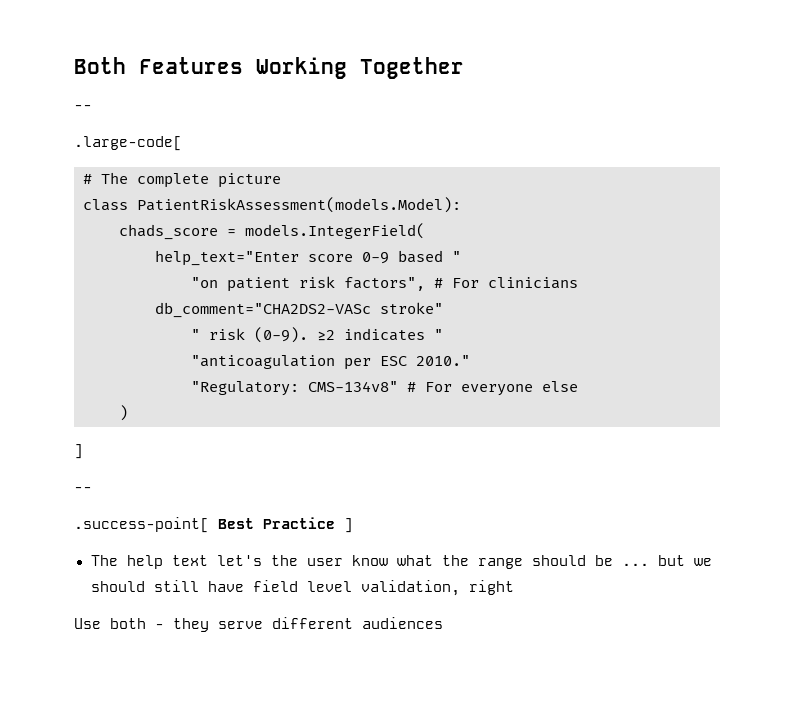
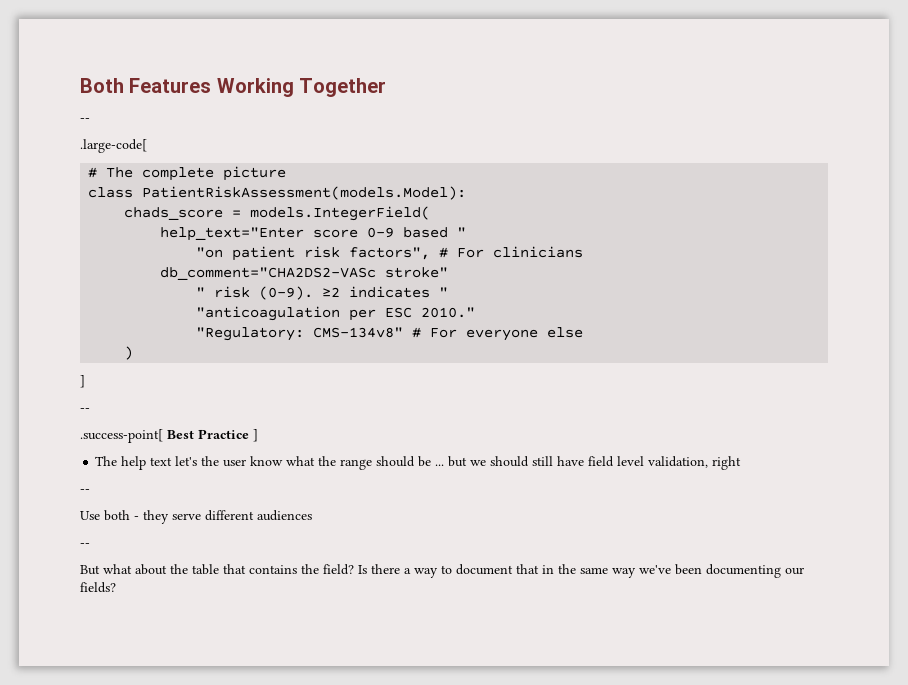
  The help text let's the user know what the range should be ... but we should still have field level validation, right
+ --
  Use both - they serve different audiences
+ --
+ But what about the table that contains the field? Is there a way to document that in the same way we've been documenting our fields?

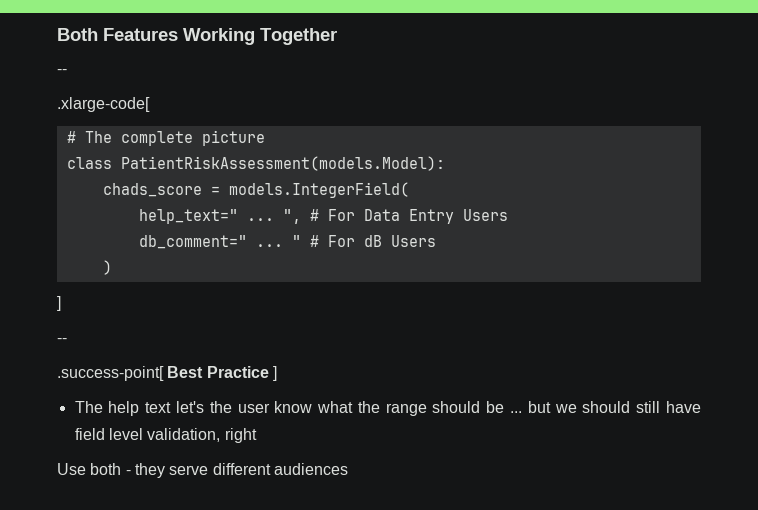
- .large-code[
+ .xlarge-code[
- help_text="Enter score 0-9 based "
- "on patient risk factors", # For clinicians
- db_comment="CHA2DS2-VASc stroke"
- " risk (0-9). ≥2 indicates "
- "anticoagulation per ESC 2010."
- "Regulatory: CMS-134v8" # For everyone else
+ help_text=" ... ", # For Data Entry Users
+ db_comment=" ... " # For dB Users
  The help text let's the user know what the range should be ... but we should still have field level validation, right
- --
  Use both - they serve different audiences
- --
- But what about the table that contains the field? Is there a way to document that in the same way we've been documenting our fields?

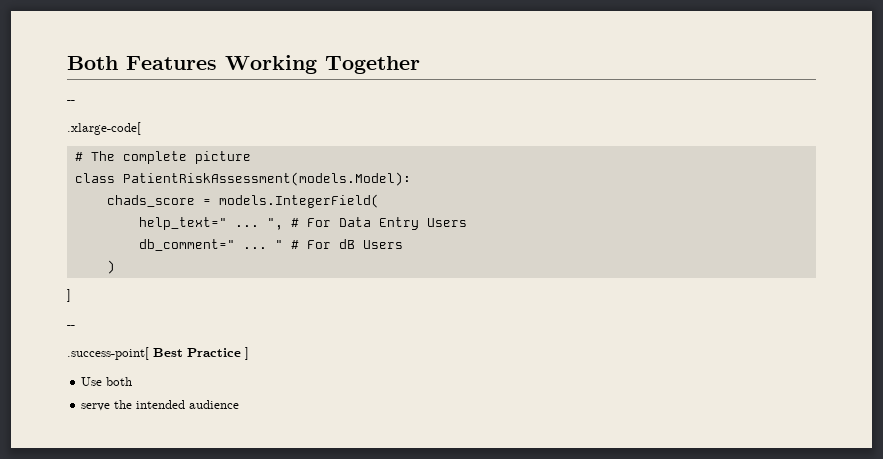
- The help text let's the user know what the range should be ... but we should still have field level validation, right
- Use both - they serve different audiences
+ Use both
+ serve the intended audience

